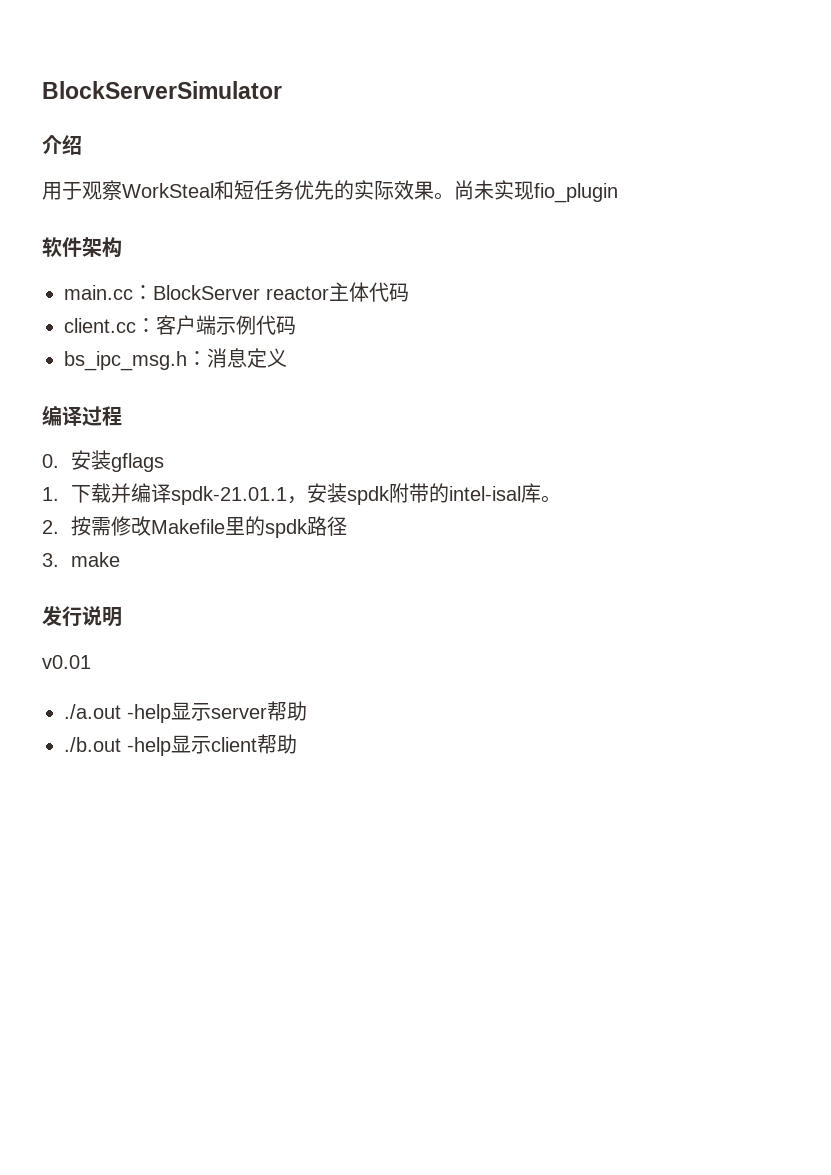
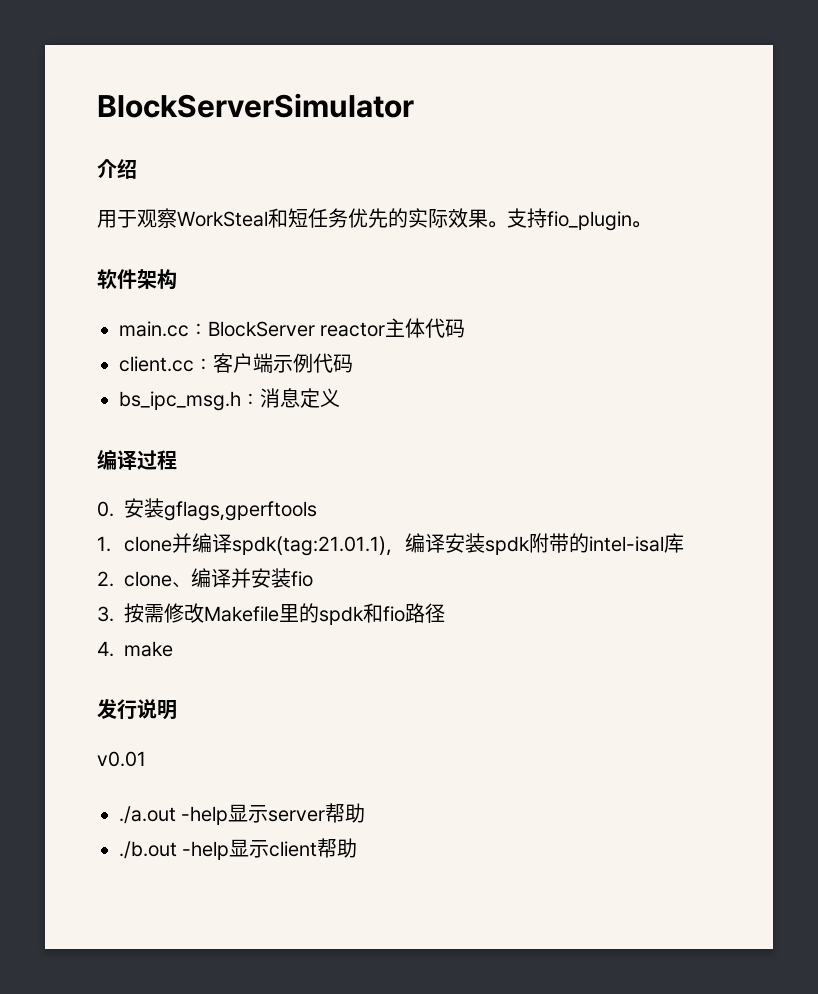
- 尚未实现fio_plugin
+ 支持fio_plugin。
- 0.安装gflags
+ 0.安装gflags,gperftools
- 1.下载并编译spdk-21.01.1，安装spdk附带的intel-isal库。
- 2.按需修改Makefile里的spdk路径
+ 1. clone并编译spdk(tag:21.01.1)，编译安装spdk附带的intel-isal库
+ 2. clone、编译并安装fio
+ 3.按需修改Makefile里的spdk和fio路径
- 3. make
+ 4. make

